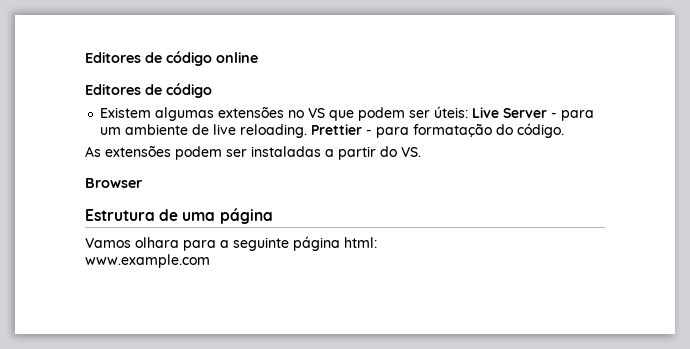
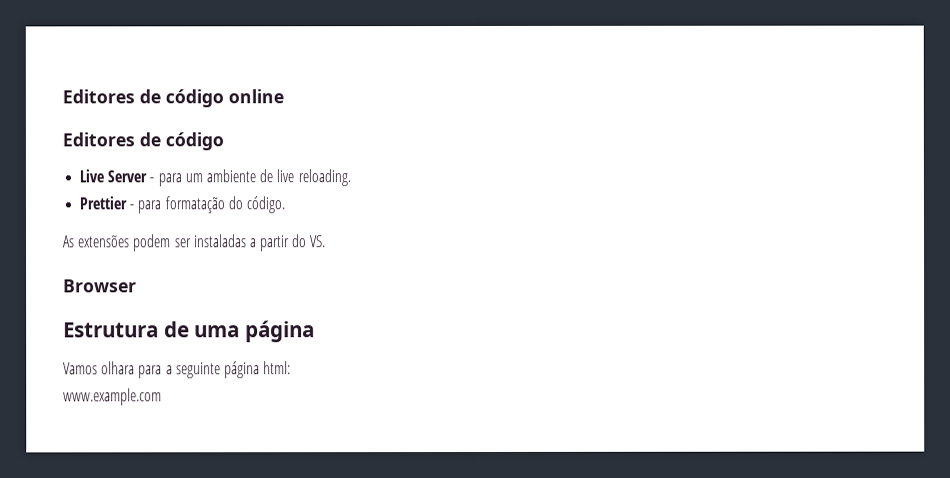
- Existem algumas extensões no VS que podem ser úteis: Live Server - para um ambiente de live reloading. Prettier - para formatação do código.
+ Live Server - para um ambiente de live reloading.
+ Prettier - para formatação do código.

